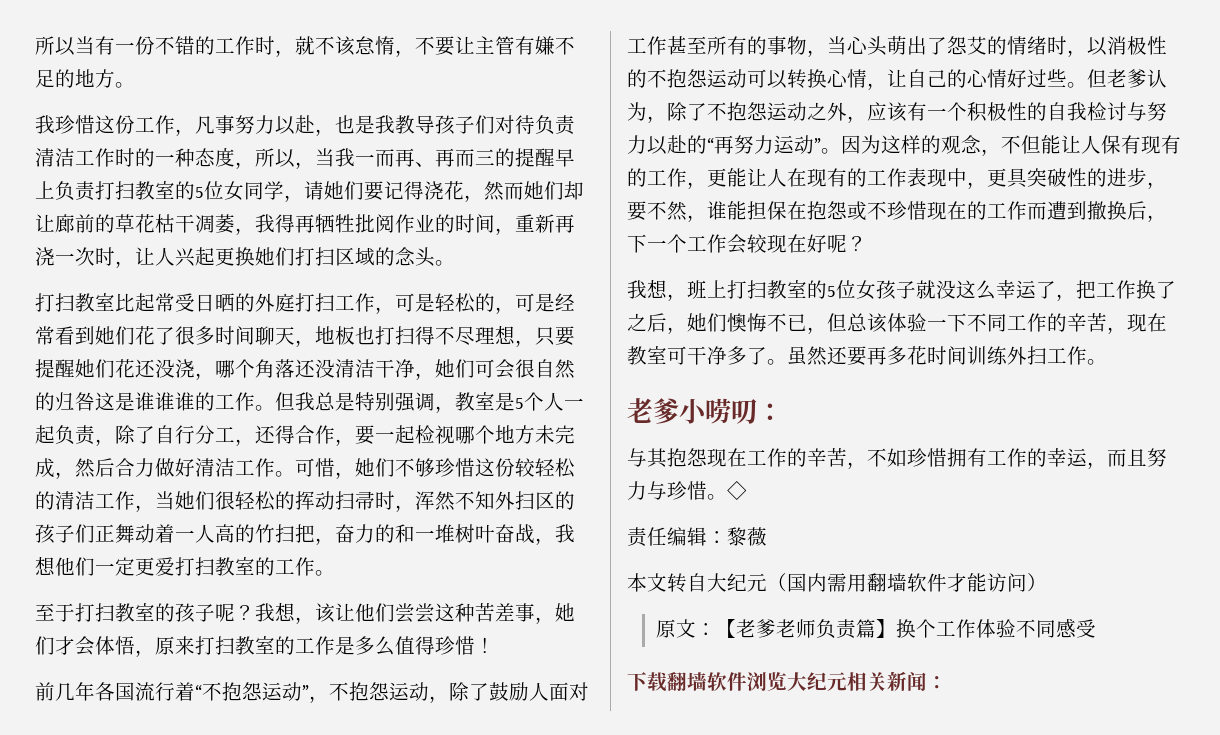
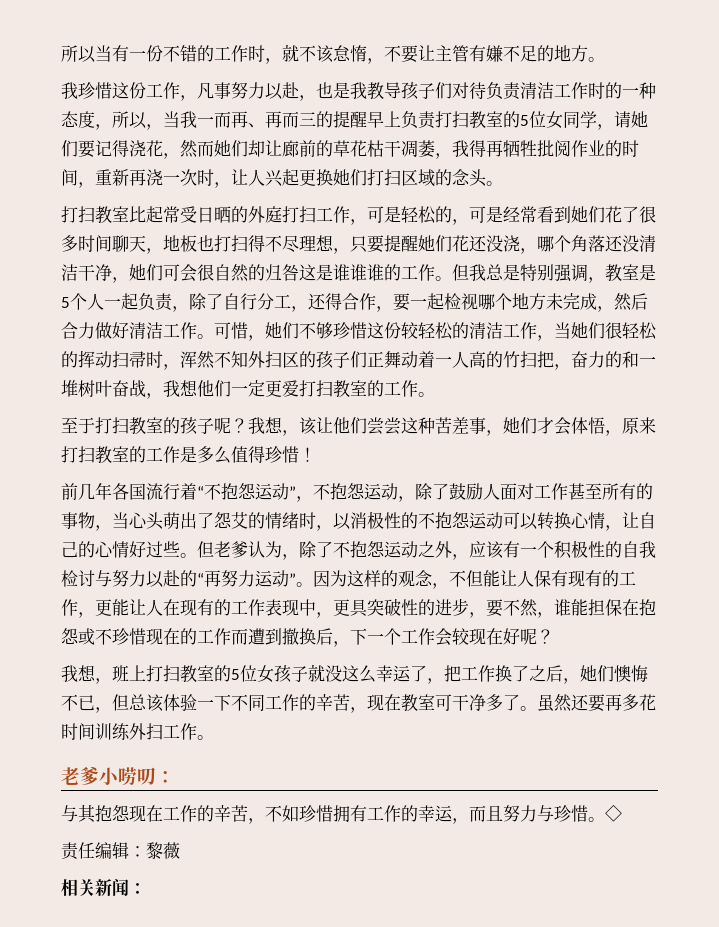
- 本文转自大纪元（国内需用翻墙软件才能访问）
- 原文：【老爹老师负责篇】换个工作体验不同感受
- 下载翻墙软件浏览大纪元相关新闻：
+ 相关新闻：

